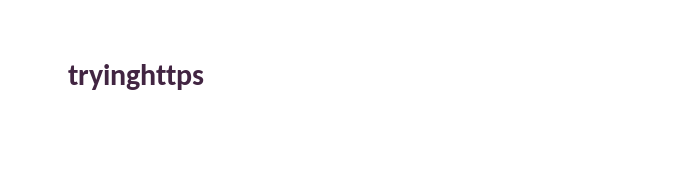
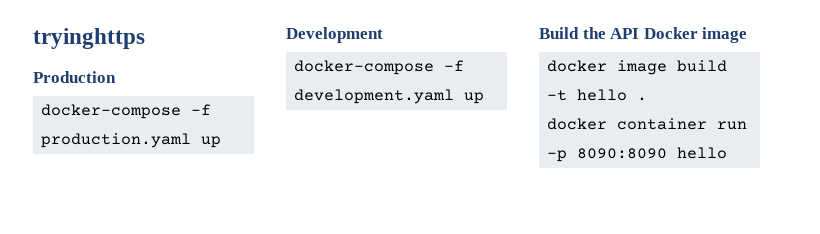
+ Production
+ docker-compose -f production.yaml up
+ Development
+ docker-compose -f development.yaml up
+ Build the API Docker image
+ docker image build -t hello .
+ docker container run -p 8090:8090 hello

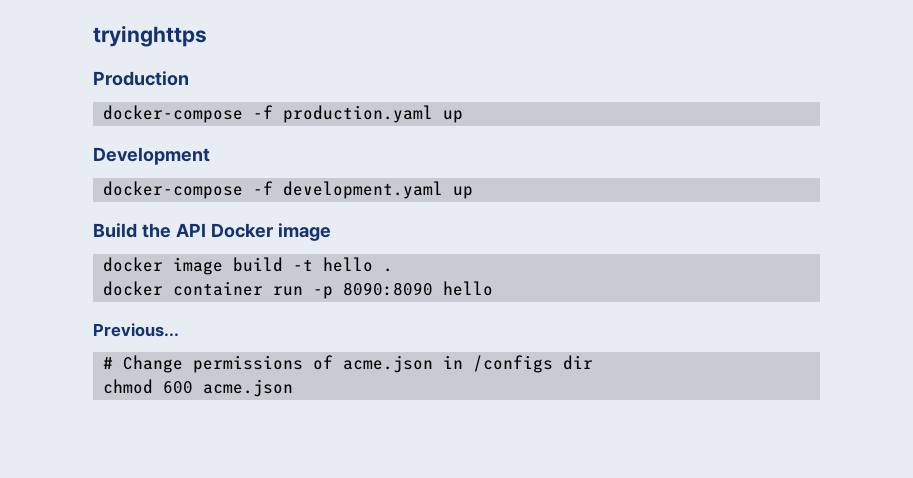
+ Previous...
+ # Change permissions of acme.json in /configs dir
+ chmod 600 acme.json

